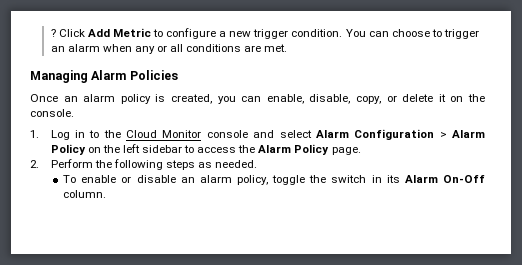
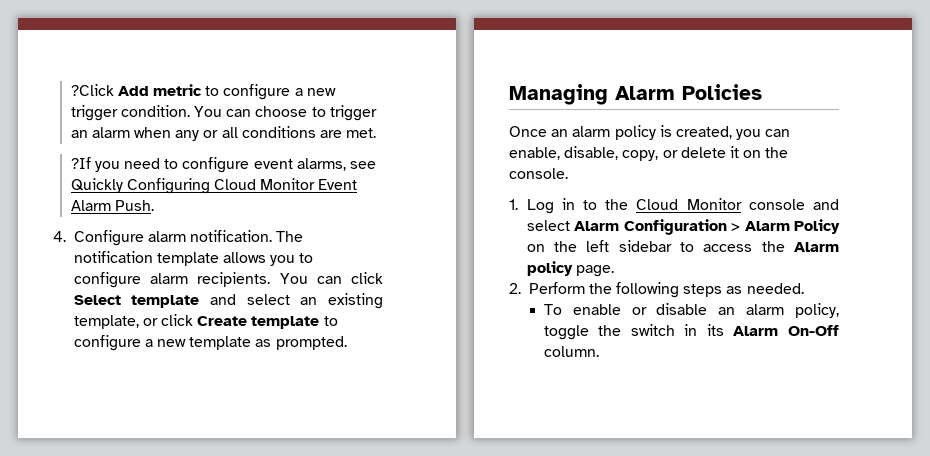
- ? Click Add Metric to configure a new trigger condition.
+ ?Click Add metric to configure a new trigger condition.
+ ?If you need to configure event alarms, see Quickly Configuring Cloud Monitor Event Alarm Push.
+ 4. Configure alarm notification. The notification template allows you to configure alarm recipients. You can click Select template and select an existing template, or click Create template to configure a new template as prompted.
- 1. Log in to the Cloud Monitor console and select Alarm Configuration > Alarm Policy on the left sidebar to access the Alarm Policy page.
+ 1. Log in to the Cloud Monitor console and select Alarm Configuration > Alarm Policy on the left sidebar to access the Alarm policy page.

